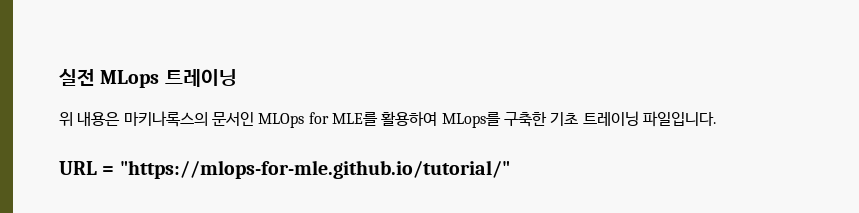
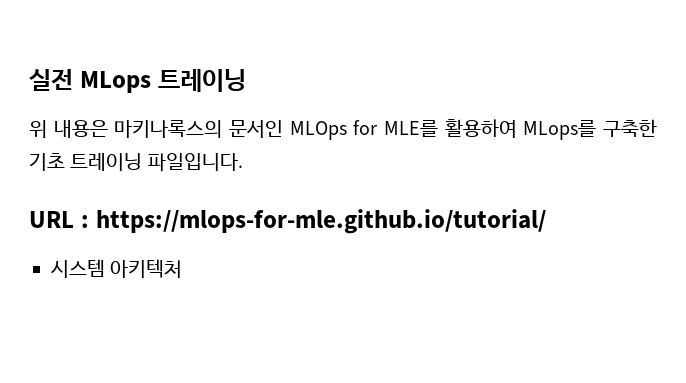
- URL = "https://mlops-for-mle.github.io/tutorial/"
+ URL : https://mlops-for-mle.github.io/tutorial/
+ 시스템 아키텍처

